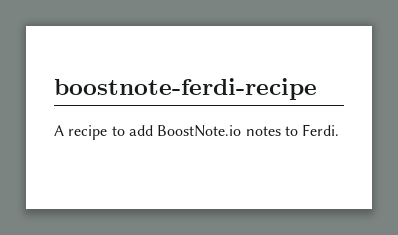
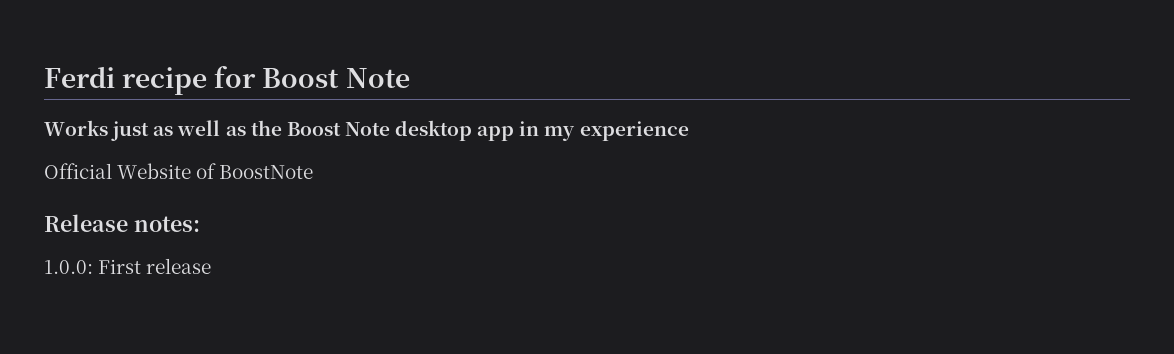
- boostnote-ferdi-recipe
- A recipe to add BoostNote.io notes to Ferdi.
+ Ferdi recipe for Boost Note
+ Works just as well as the Boost Note desktop app in my experience
+ Official Website of BoostNote
+ Release notes:
+ 1.0.0: First release

